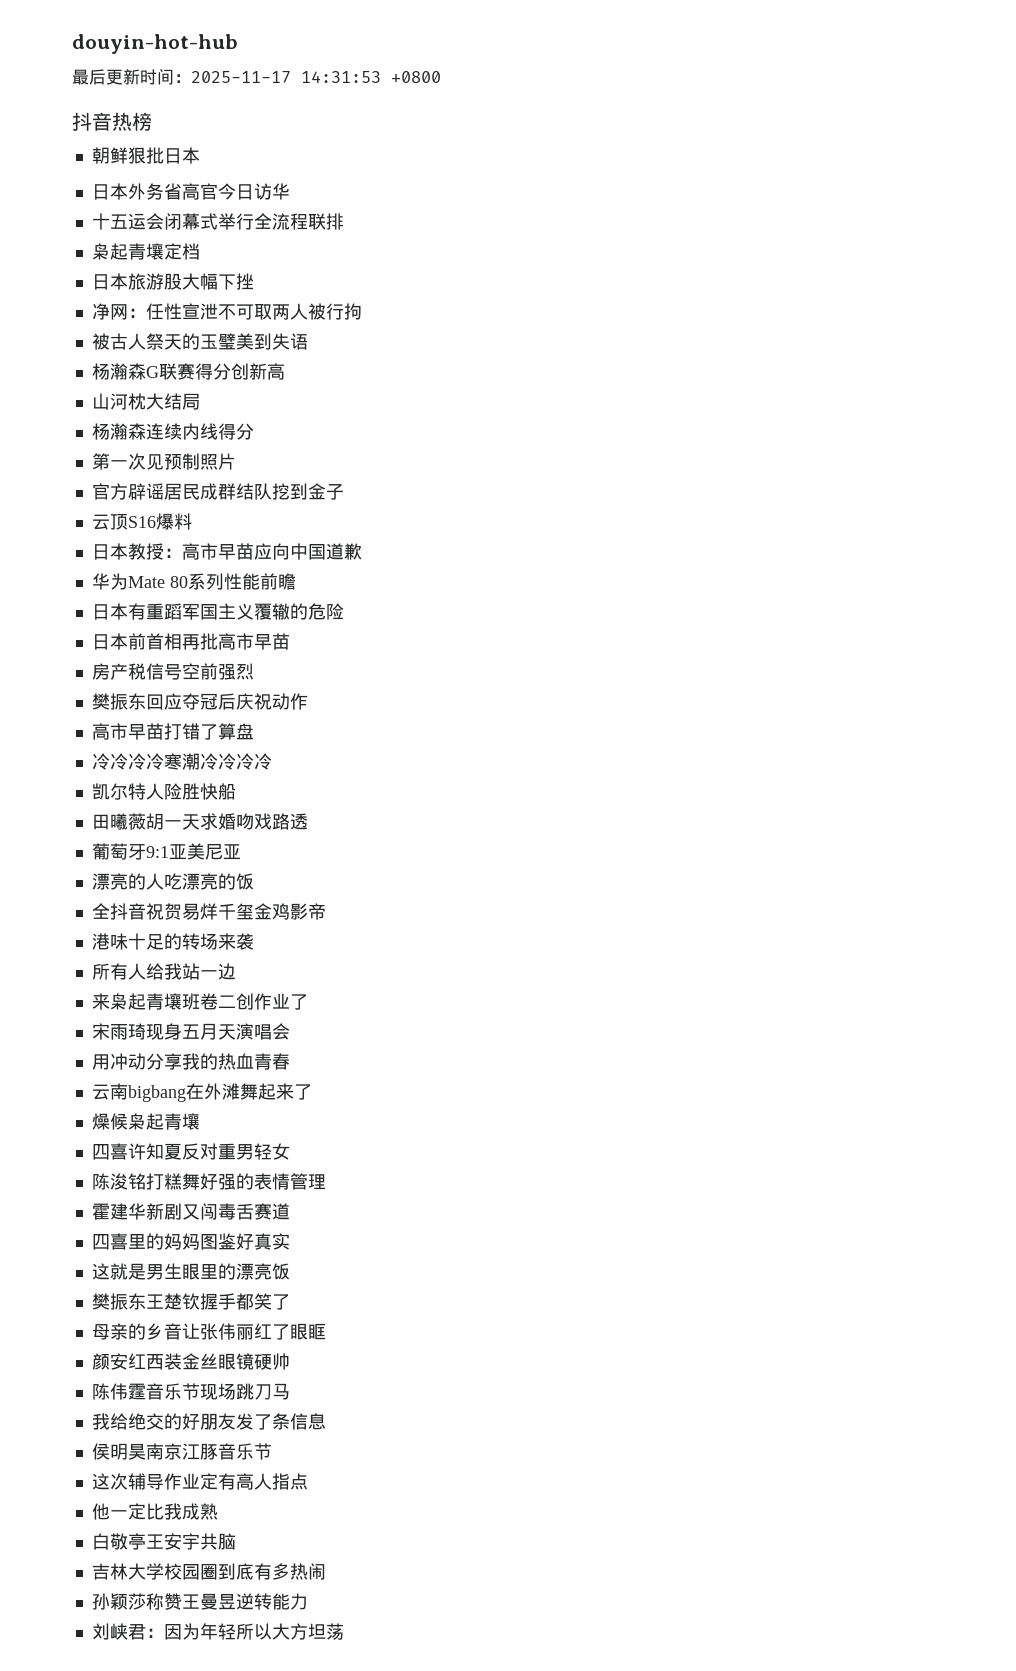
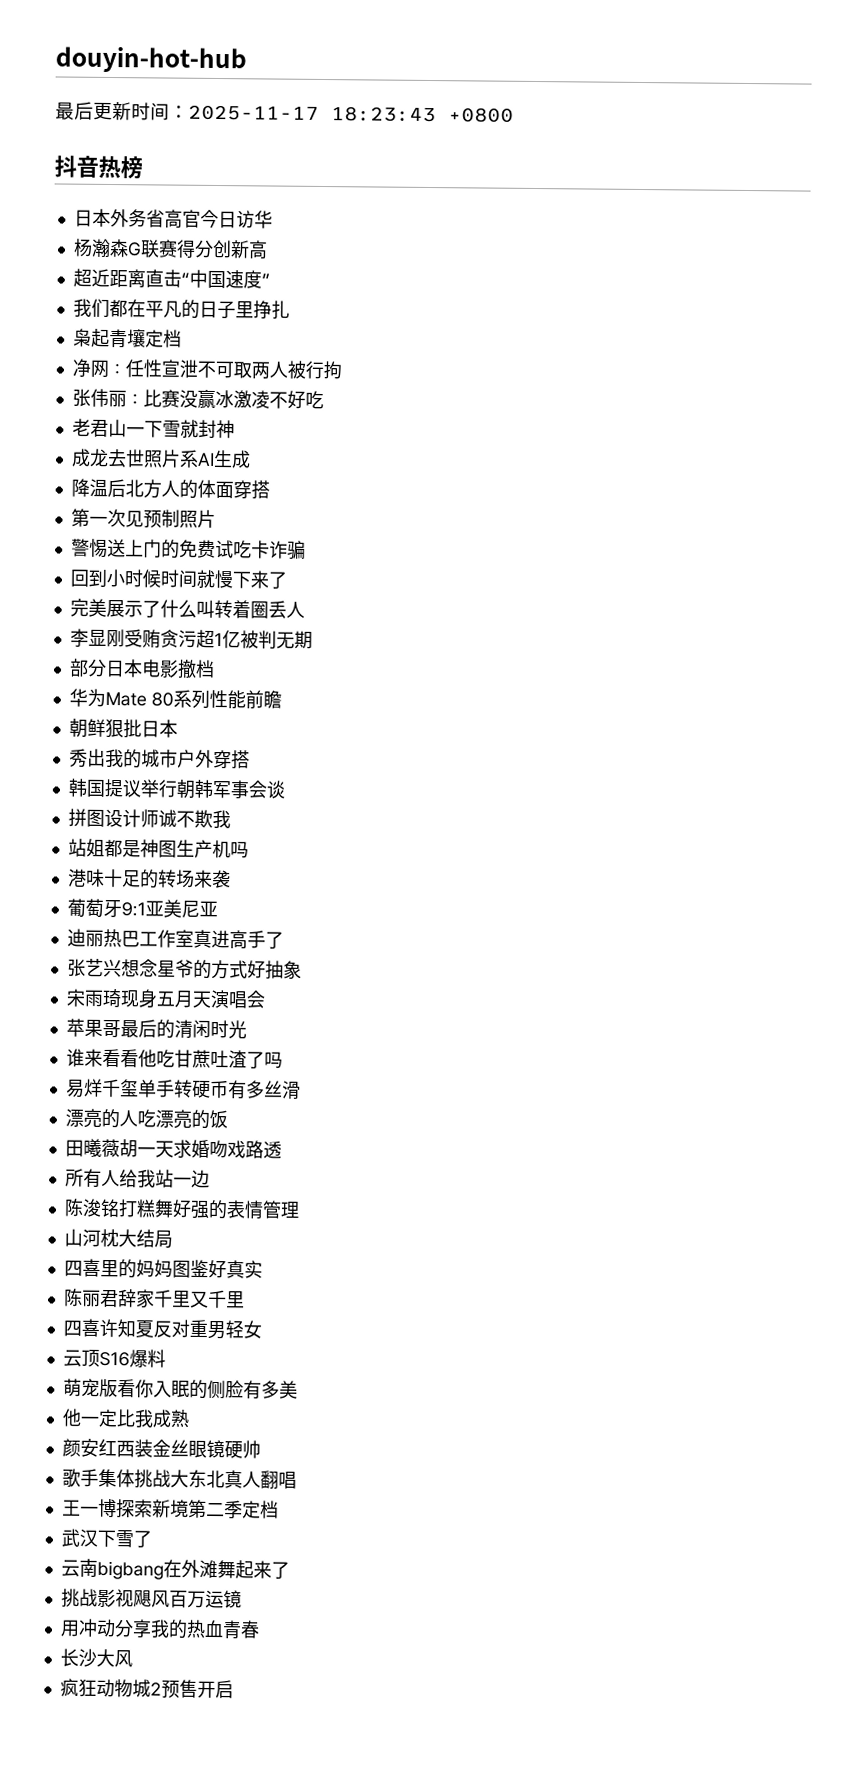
- 最后更新时间：2025-11-17 14:31:53 +0800
+ 最后更新时间：2025-11-17 18:23:43 +0800
- 朝鲜狠批日本
- 十五运会闭幕式举行全流程联排
+ 杨瀚森G联赛得分创新高
+ 超近距离直击“中国速度”
+ 我们都在平凡的日子里挣扎
- 日本旅游股大幅下挫
- 被古人祭天的玉璧美到失语
- 杨瀚森G联赛得分创新高
- 山河枕大结局
- 杨瀚森连续内线得分
+ 张伟丽：比赛没赢冰激凌不好吃
+ 老君山一下雪就封神
+ 成龙去世照片系AI生成
+ 降温后北方人的体面穿搭
  第一次见预制照片
- 官方辟谣居民成群结队挖到金子
- 云顶S16爆料
- 日本教授：高市早苗应向中国道歉
+ 警惕送上门的免费试吃卡诈骗
+ 回到小时候时间就慢下来了
+ 完美展示了什么叫转着圈丢人
+ 李显刚受贿贪污超1亿被判无期
+ 部分日本电影撤档
- 日本有重蹈军国主义覆辙的危险
- 日本前首相再批高市早苗
- 房产税信号空前强烈
- 樊振东回应夺冠后庆祝动作
- 高市早苗打错了算盘
- 冷冷冷冷寒潮冷冷冷冷
- 凯尔特人险胜快船
+ 朝鲜狠批日本
+ 秀出我的城市户外穿搭
+ 韩国提议举行朝韩军事会谈
+ 拼图设计师诚不欺我
+ 站姐都是神图生产机吗
+ 港味十足的转场来袭
+ 葡萄牙9:1亚美尼亚
+ 迪丽热巴工作室真进高手了
+ 张艺兴想念星爷的方式好抽象
+ 宋雨琦现身五月天演唱会
+ 苹果哥最后的清闲时光
+ 谁来看看他吃甘蔗吐渣了吗
+ 易烊千玺单手转硬币有多丝滑
+ 漂亮的人吃漂亮的饭
- 葡萄牙9:1亚美尼亚
- 漂亮的人吃漂亮的饭
- 全抖音祝贺易烊千玺金鸡影帝
- 港味十足的转场来袭
  所有人给我站一边
- 来枭起青壤班卷二创作业了
- 宋雨琦现身五月天演唱会
- 用冲动分享我的热血青春
- 云南bigbang在外滩舞起来了
- 燥候枭起青壤
- 四喜许知夏反对重男轻女
- 霍建华新剧又闯毒舌赛道
+ 山河枕大结局
- 这就是男生眼里的漂亮饭
- 樊振东王楚钦握手都笑了
- 母亲的乡音让张伟丽红了眼眶
+ 陈丽君辞家千里又千里
+ 四喜许知夏反对重男轻女
+ 云顶S16爆料
+ 萌宠版看你入眠的侧脸有多美
+ 他一定比我成熟
- 陈伟霆音乐节现场跳刀马
- 我给绝交的好朋友发了条信息
- 侯明昊南京江豚音乐节
- 这次辅导作业定有高人指点
- 他一定比我成熟
- 白敬亭王安宇共脑
- 吉林大学校园圈到底有多热闹
- 孙颖莎称赞王曼昱逆转能力
- 刘峡君：因为年轻所以大方坦荡
+ 歌手集体挑战大东北真人翻唱
+ 王一博探索新境第二季定档
+ 武汉下雪了
+ 云南bigbang在外滩舞起来了
+ 挑战影视飓风百万运镜
+ 用冲动分享我的热血青春
+ 长沙大风
+ 疯狂动物城2预售开启

